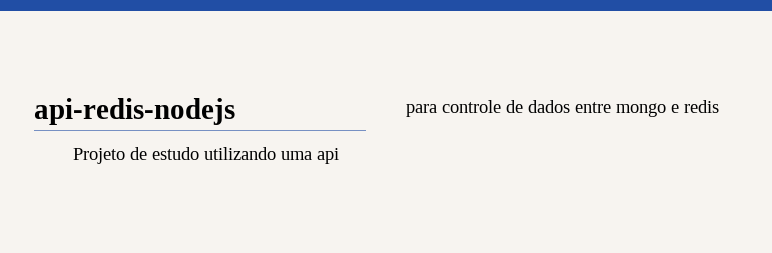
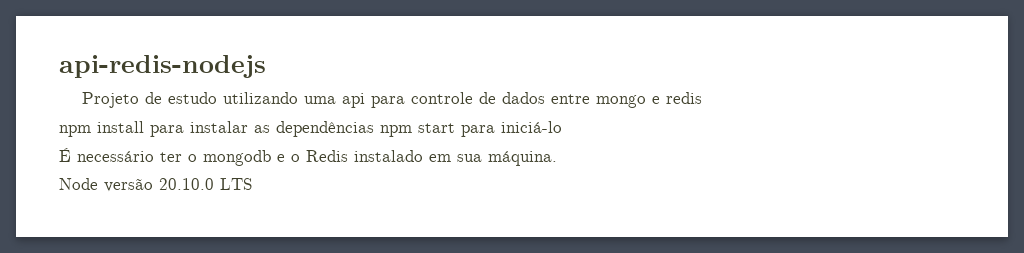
+ npm install para instalar as dependências npm start para iniciá-lo
+ É necessário ter o mongodb e o Redis instalado em sua máquina.
+ Node versão 20.10.0 LTS

